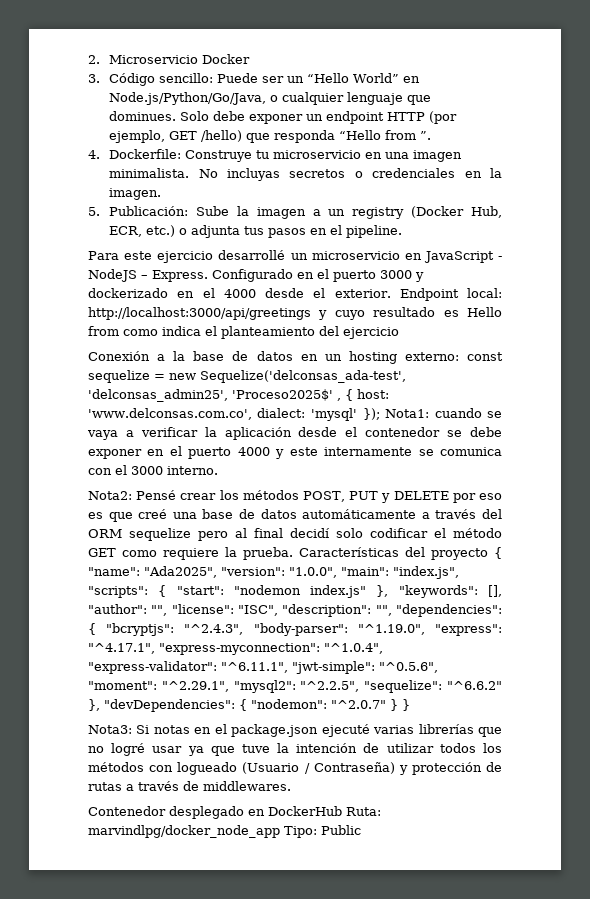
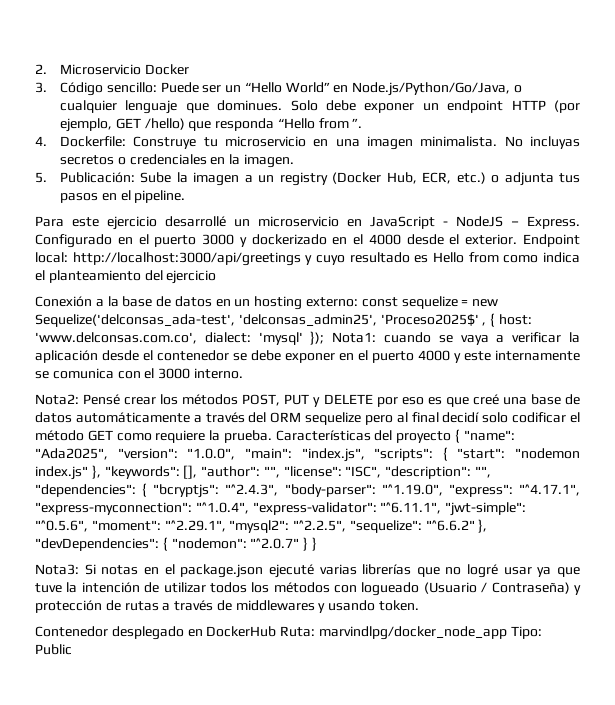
- Nota3: Si notas en el package.json ejecuté varias librerías que no logré usar ya que tuve la intención de utilizar todos los métodos con logueado (Usuario / Contraseña) y protección de rutas a través de middlewares.
+ Nota3: Si notas en el package.json ejecuté varias librerías que no logré usar ya que tuve la intención de utilizar todos los métodos con logueado (Usuario / Contraseña) y protección de rutas a través de middlewares y usando token.

